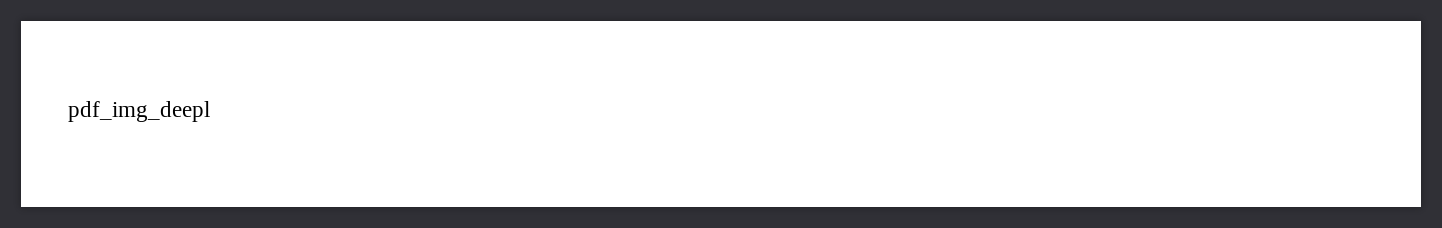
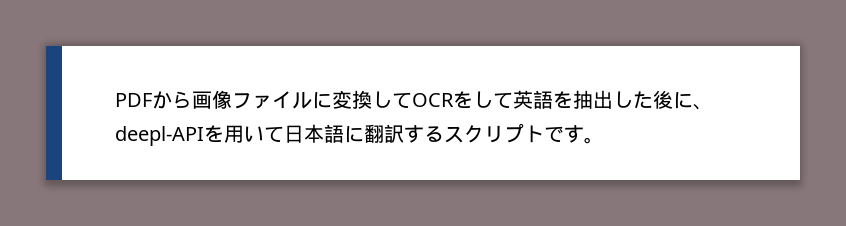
- pdf_img_deepl
+ PDFから画像ファイルに変換してOCRをして英語を抽出した後に、deepl-APIを用いて日本語に翻訳するスクリプトです。

